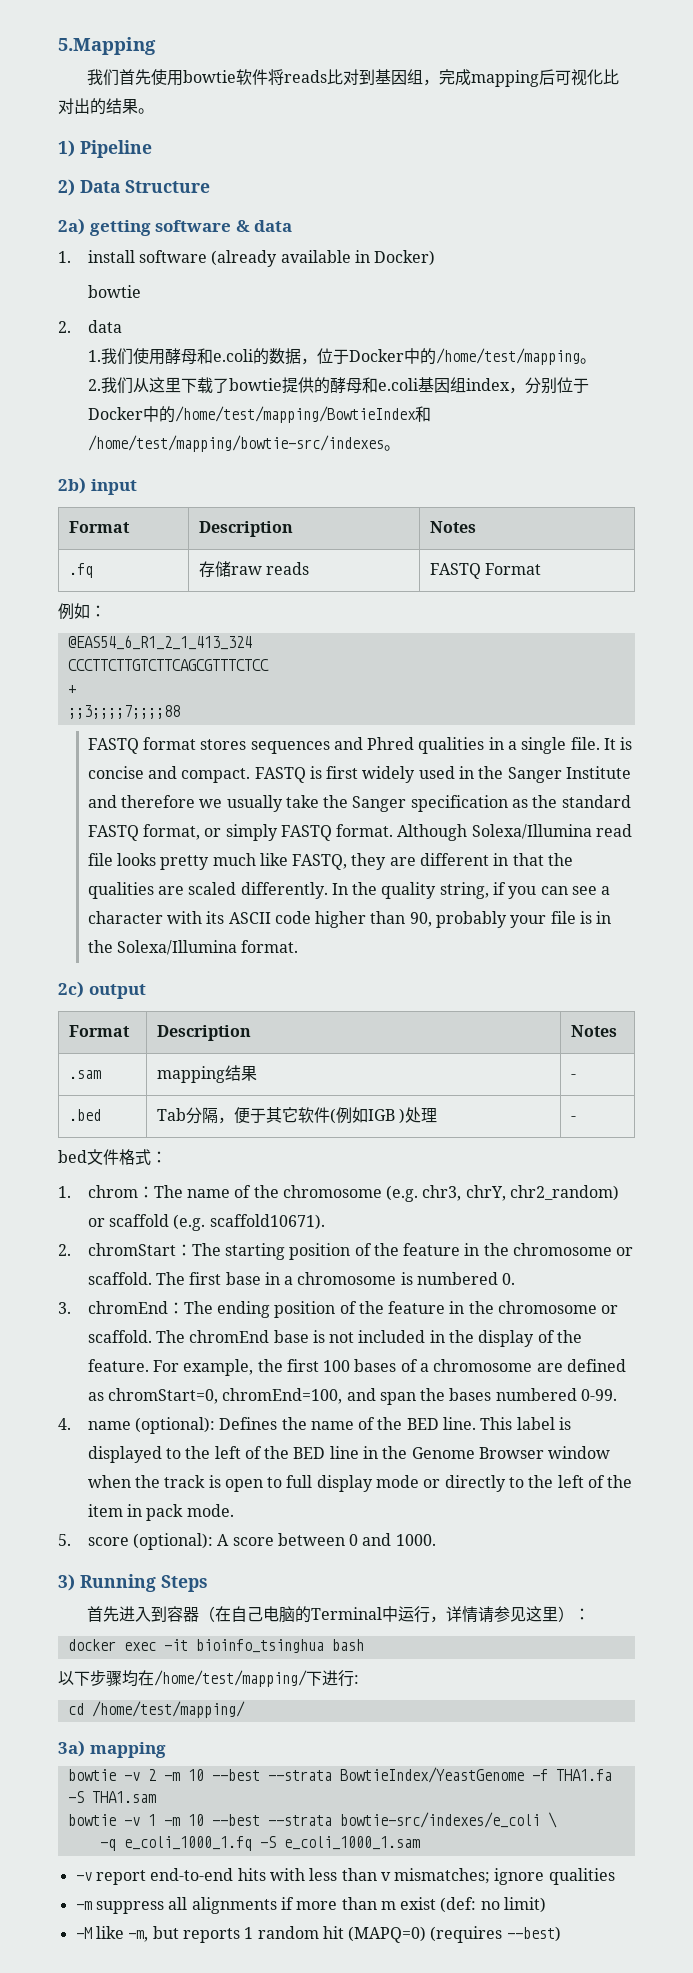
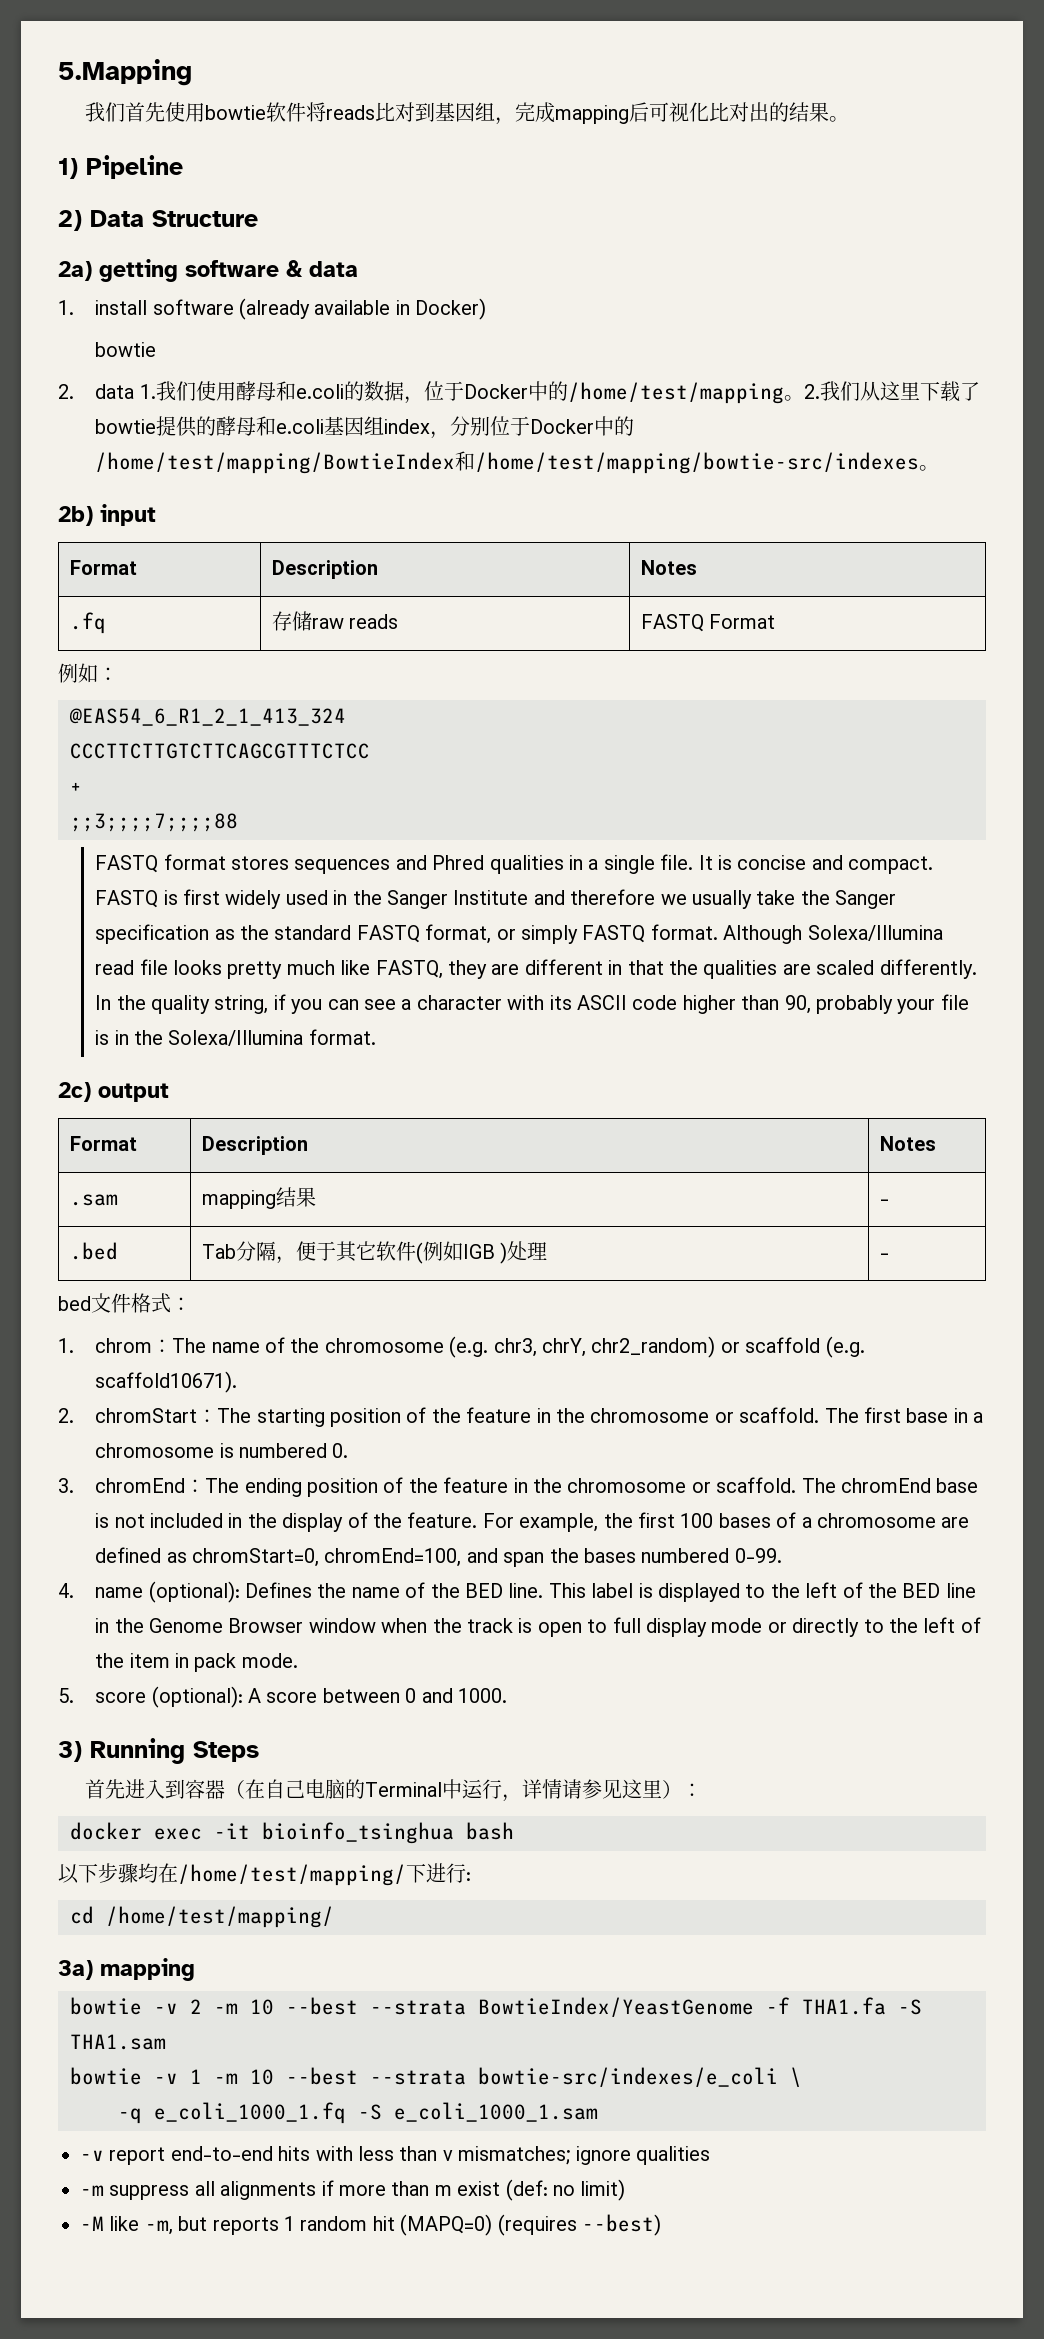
- 2. data
- 1.我们使用酵母和e.coli的数据，位于Docker中的/home/test/mapping。
- 2.我们从这里下载了bowtie提供的酵母和e.coli基因组index，分别位于Docker中的/home/test/mapping/BowtieIndex和/home/test/mapping/bowtie-src/indexes。
+ 2. data 1.我们使用酵母和e.coli的数据，位于Docker中的/home/test/mapping。2.我们从这里下载了bowtie提供的酵母和e.coli基因组index，分别位于Docker中的/home/test/mapping/BowtieIndex和/home/test/mapping/bowtie-src/indexes。

